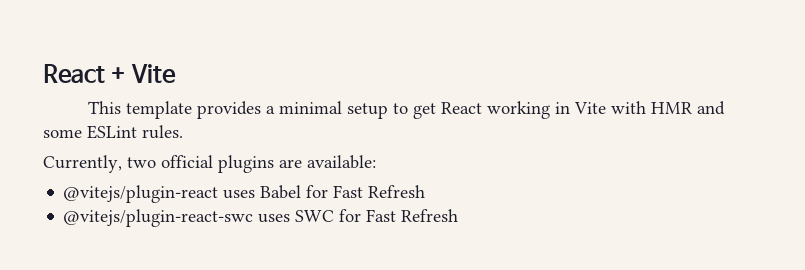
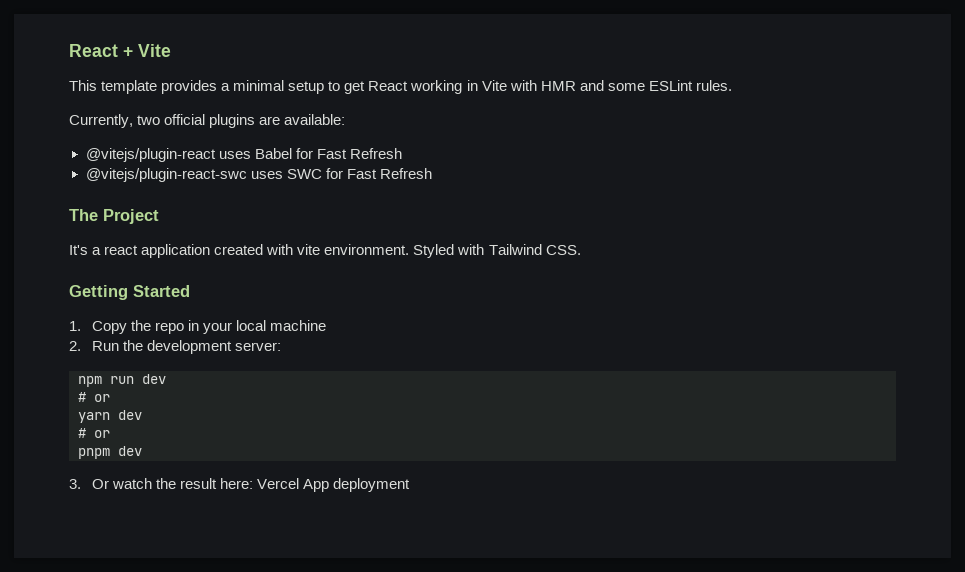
+ The Project
+ It's a react application created with vite environment. Styled with Tailwind CSS.
+ Getting Started
+ 1. Copy the repo in your local machine
+ 2. Run the development server:
+ npm run dev
+ # or
+ yarn dev
+ # or
+ pnpm dev
+ 3. Or watch the result here: Vercel App deployment

